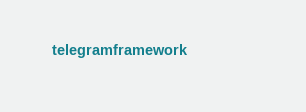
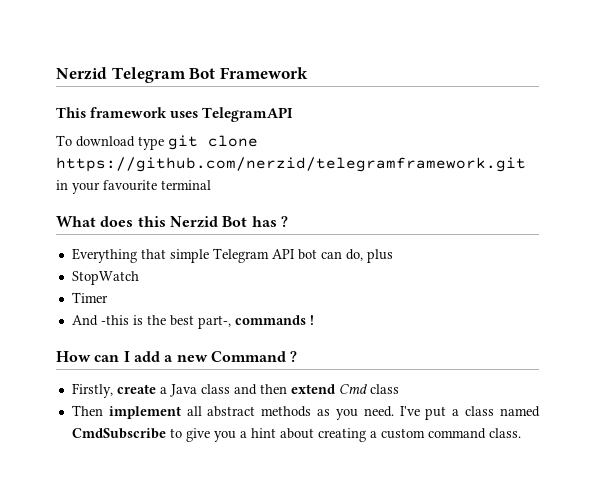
- telegramframework
+ Nerzid Telegram Bot Framework
+ This framework uses TelegramAPI
+ To download type git clone https://github.com/nerzid/telegramframework.git in your favourite terminal
+ What does this Nerzid Bot has ?
+ Everything that simple Telegram API bot can do, plus
+ StopWatch
+ Timer
+ And -this is the best part-, commands !
+ How can I add a new Command ?
+ Firstly, create a Java class and then extend Cmd class
+ Then implement all abstract methods as you need. I've put a class named CmdSubscribe to give you a hint about creating a custom command class.

